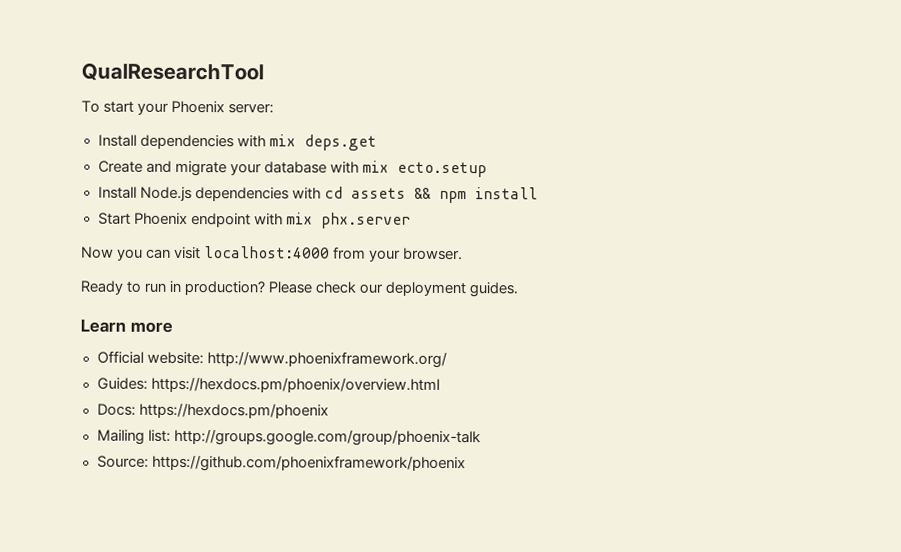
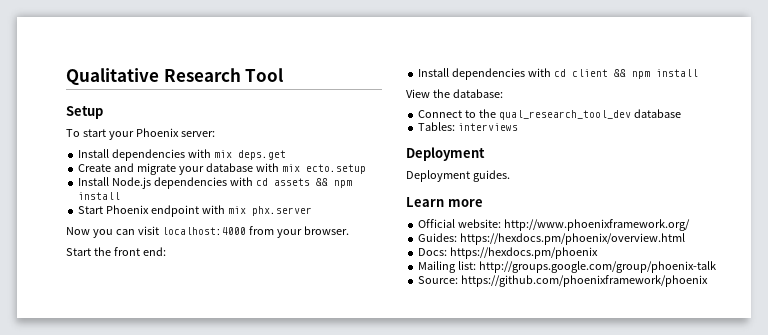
- QualResearchTool
+ Qualitative Research Tool
+ Setup
- Ready to run in production? Please check our deployment guides.
+ Start the front end:
+ Install dependencies with cd client && npm install
+ View the database:
+ Connect to the qual_research_tool_dev database
+ Tables: interviews
+ Deployment
+ Deployment guides.

